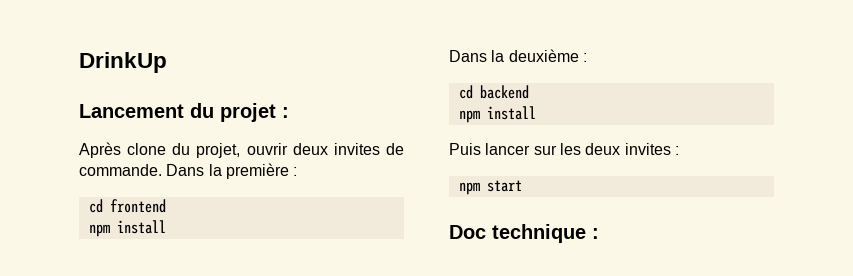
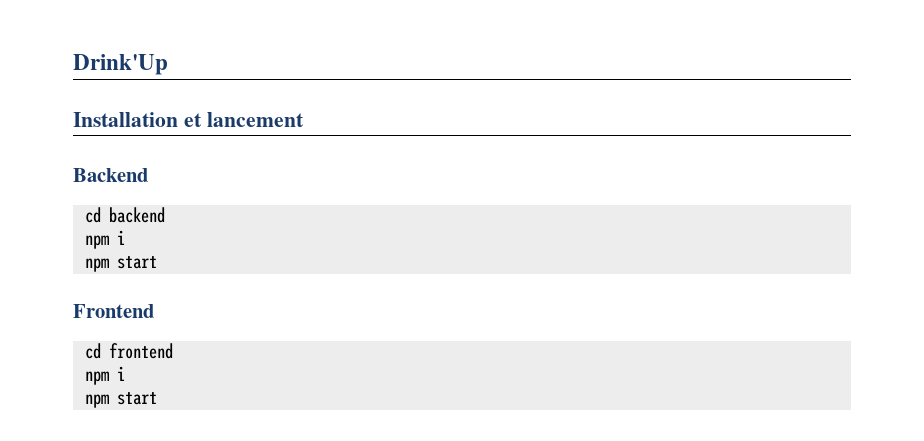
- DrinkUp
- Lancement du projet :
- Après clone du projet, ouvrir deux invites de commande. Dans la première :
+ Drink'Up
+ Installation et lancement
+ Backend
+ cd backend
+ npm i
+ npm start
+ Frontend
  cd frontend
- npm install
- Dans la deuxième :
- cd backend
- npm install
- Puis lancer sur les deux invites :
+ npm i
  npm start
- Doc technique :

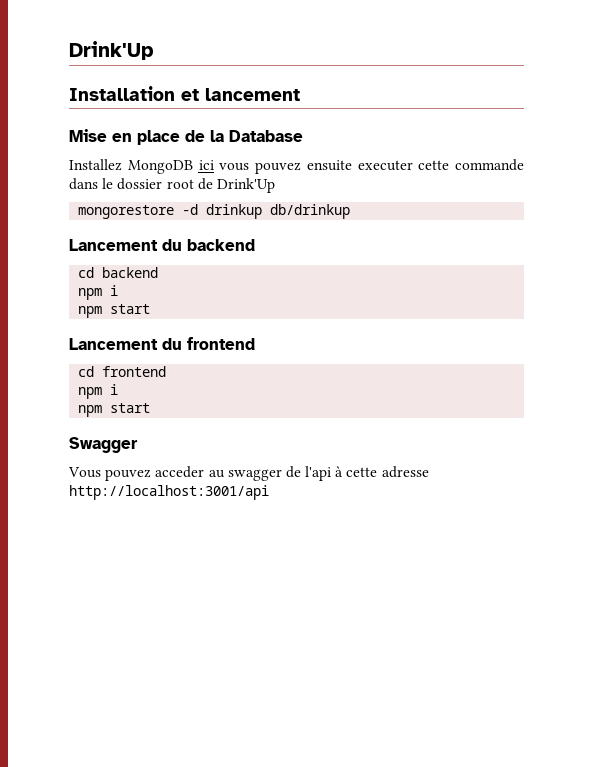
- Backend
+ Mise en place de la Database
+ Installez MongoDB ici vous pouvez ensuite executer cette commande dans le dossier root de Drink'Up
+ mongorestore -d drinkup db/drinkup
+ Lancement du backend
- Frontend
+ Lancement du frontend
+ Swagger
+ Vous pouvez acceder au swagger de l'api à cette adresse http://localhost:3001/api

